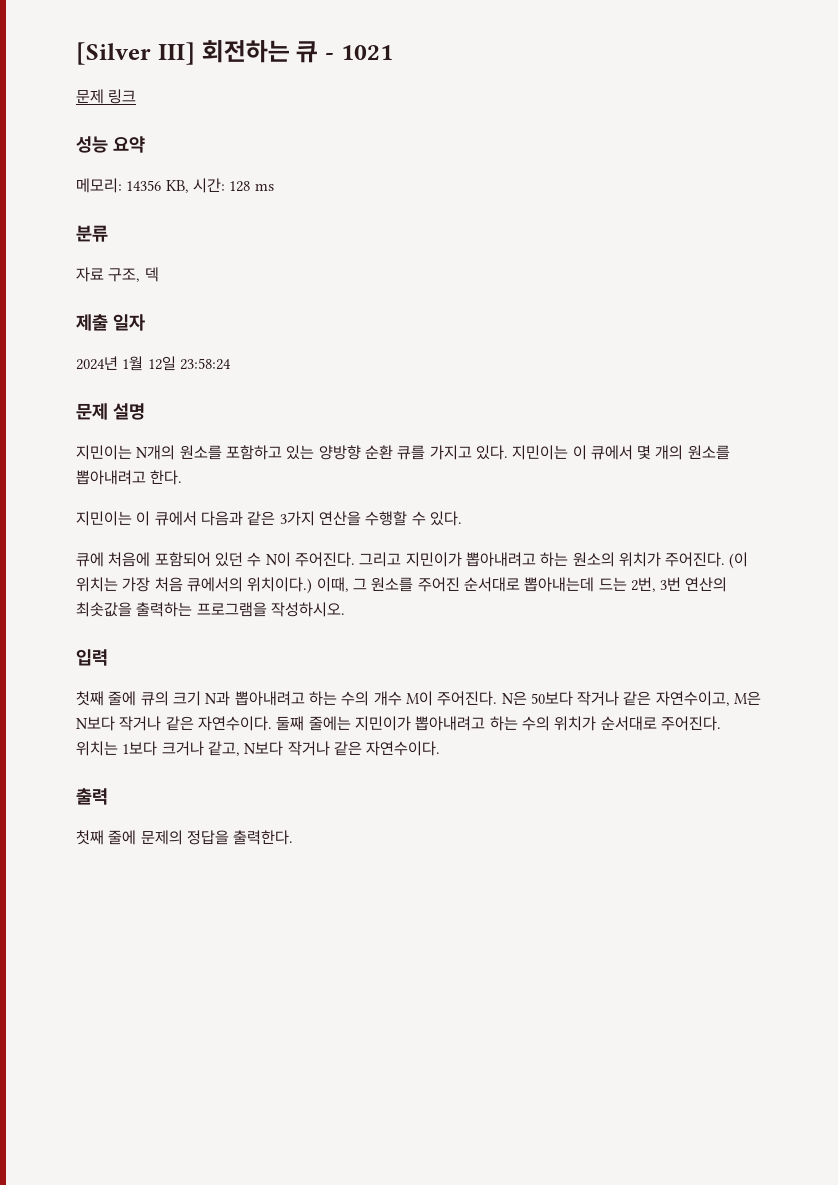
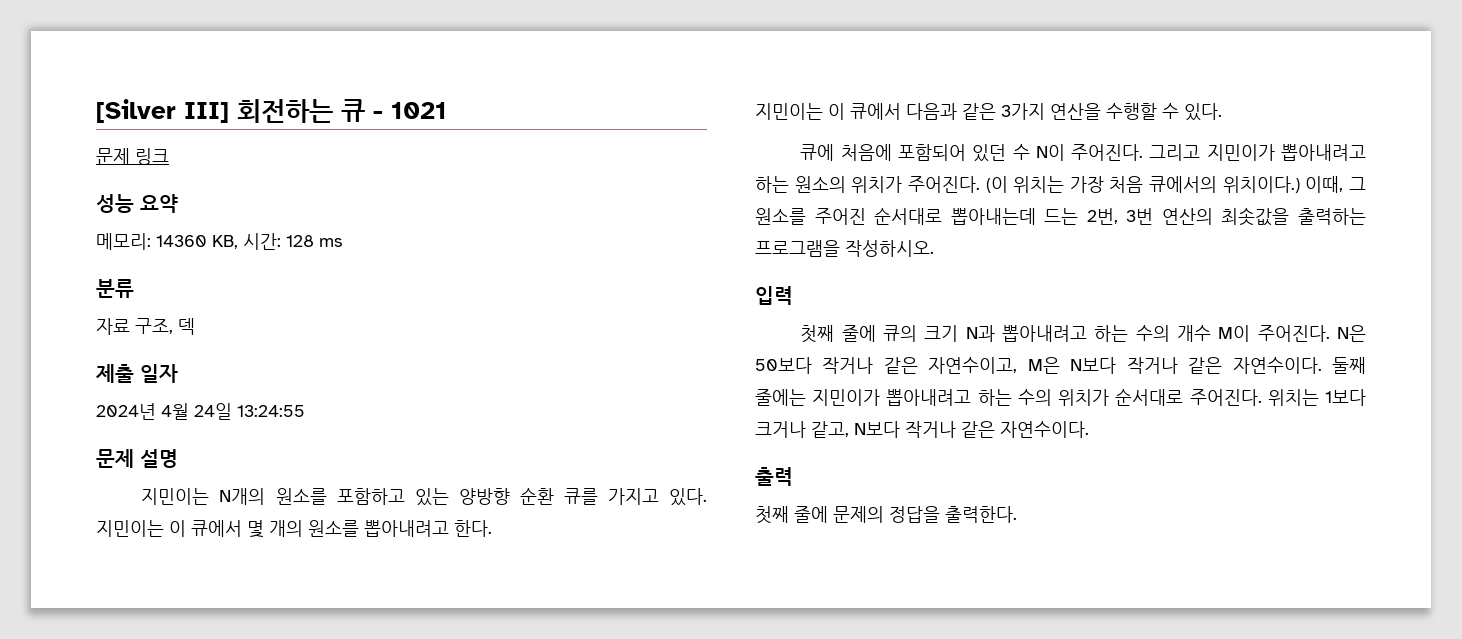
- 메모리: 14356 KB, 시간: 128 ms
+ 메모리: 14360 KB, 시간: 128 ms
- 2024년 1월 12일 23:58:24
+ 2024년 4월 24일 13:24:55

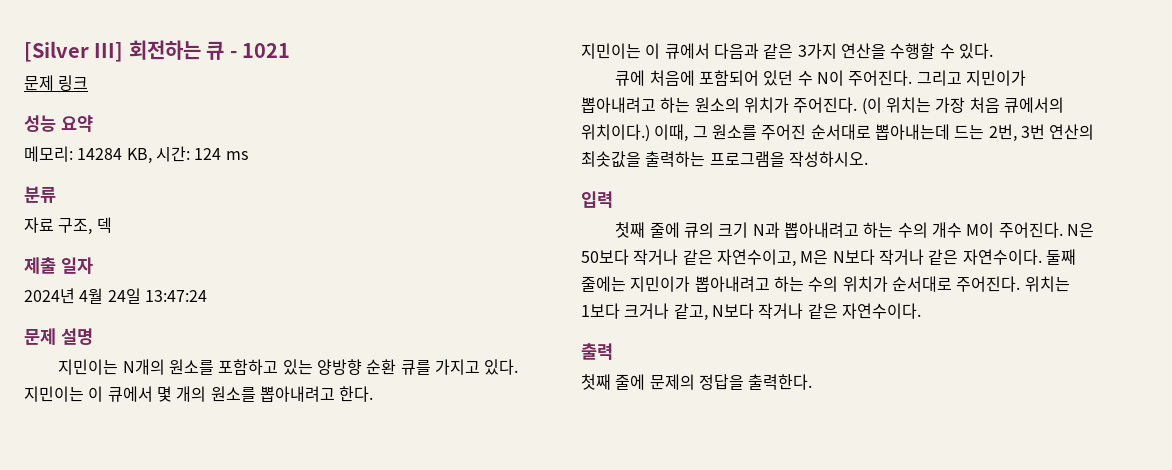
- 메모리: 14360 KB, 시간: 128 ms
+ 메모리: 14284 KB, 시간: 124 ms
- 2024년 4월 24일 13:24:55
+ 2024년 4월 24일 13:47:24

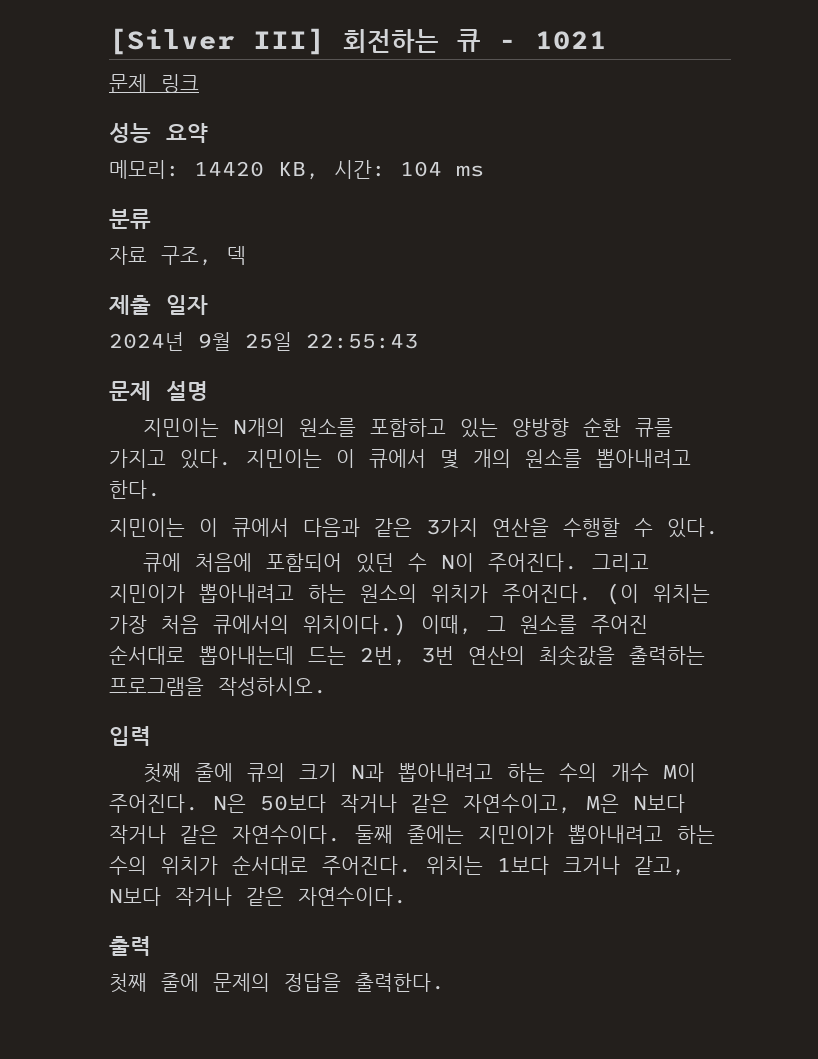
- 메모리: 14284 KB, 시간: 124 ms
+ 메모리: 14420 KB, 시간: 104 ms
- 2024년 4월 24일 13:47:24
+ 2024년 9월 25일 22:55:43

